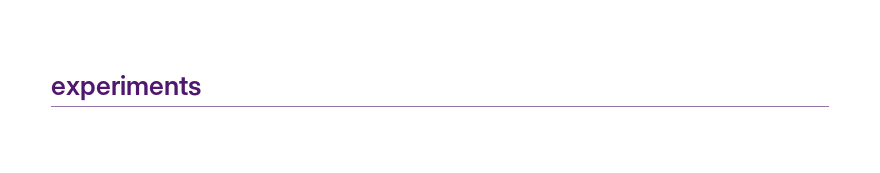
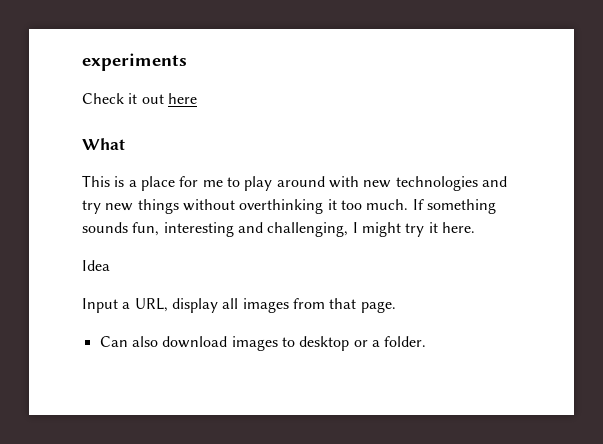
+ Check it out here
+ What
+ This is a place for me to play around with new technologies and try new things without overthinking it too much. If something sounds fun, interesting and challenging, I might try it here.
+ Idea
+ Input a URL, display all images from that page.
+ Can also download images to desktop or a folder.

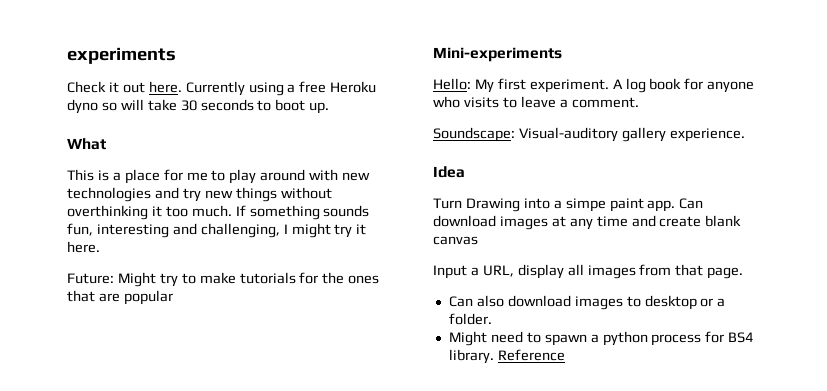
- Check it out here
+ Check it out here. Currently using a free Heroku dyno so will take 30 seconds to boot up.
+ Future: Might try to make tutorials for the ones that are popular
+ Mini-experiments
+ Hello: My first experiment. A log book for anyone who visits to leave a comment.
+ Soundscape: Visual-auditory gallery experience.
  Idea
+ Turn Drawing into a simpe paint app. Can download images at any time and create blank canvas
+ Might need to spawn a python process for BS4 library. Reference

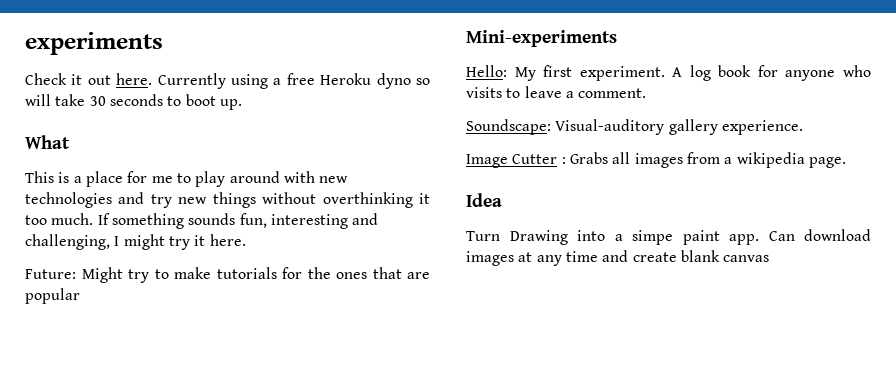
+ Image Cutter : Grabs all images from a wikipedia page.
- Input a URL, display all images from that page.
- Can also download images to desktop or a folder.
- Might need to spawn a python process for BS4 library. Reference

